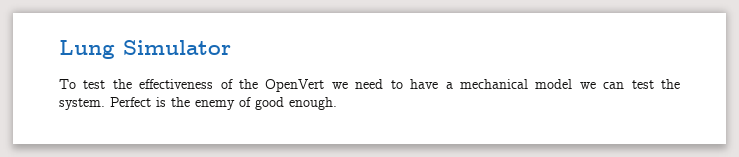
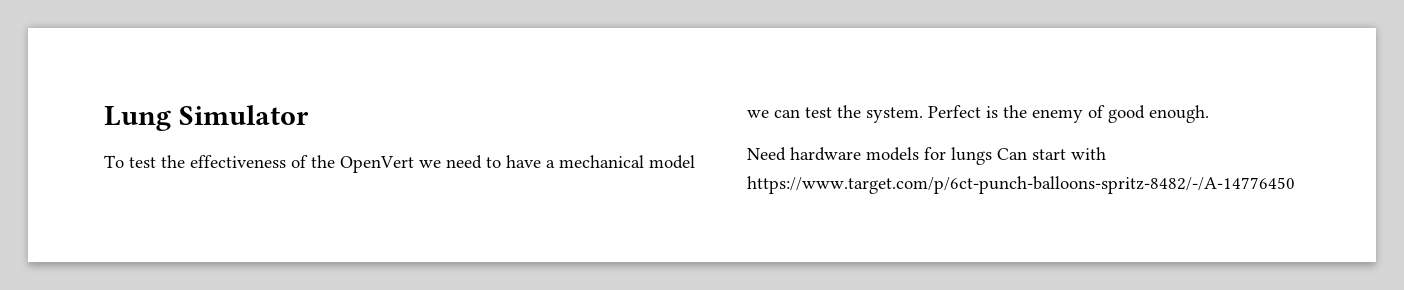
+ Need hardware models for lungs Can start with https://www.target.com/p/6ct-punch-balloons-spritz-8482/-/A-14776450

